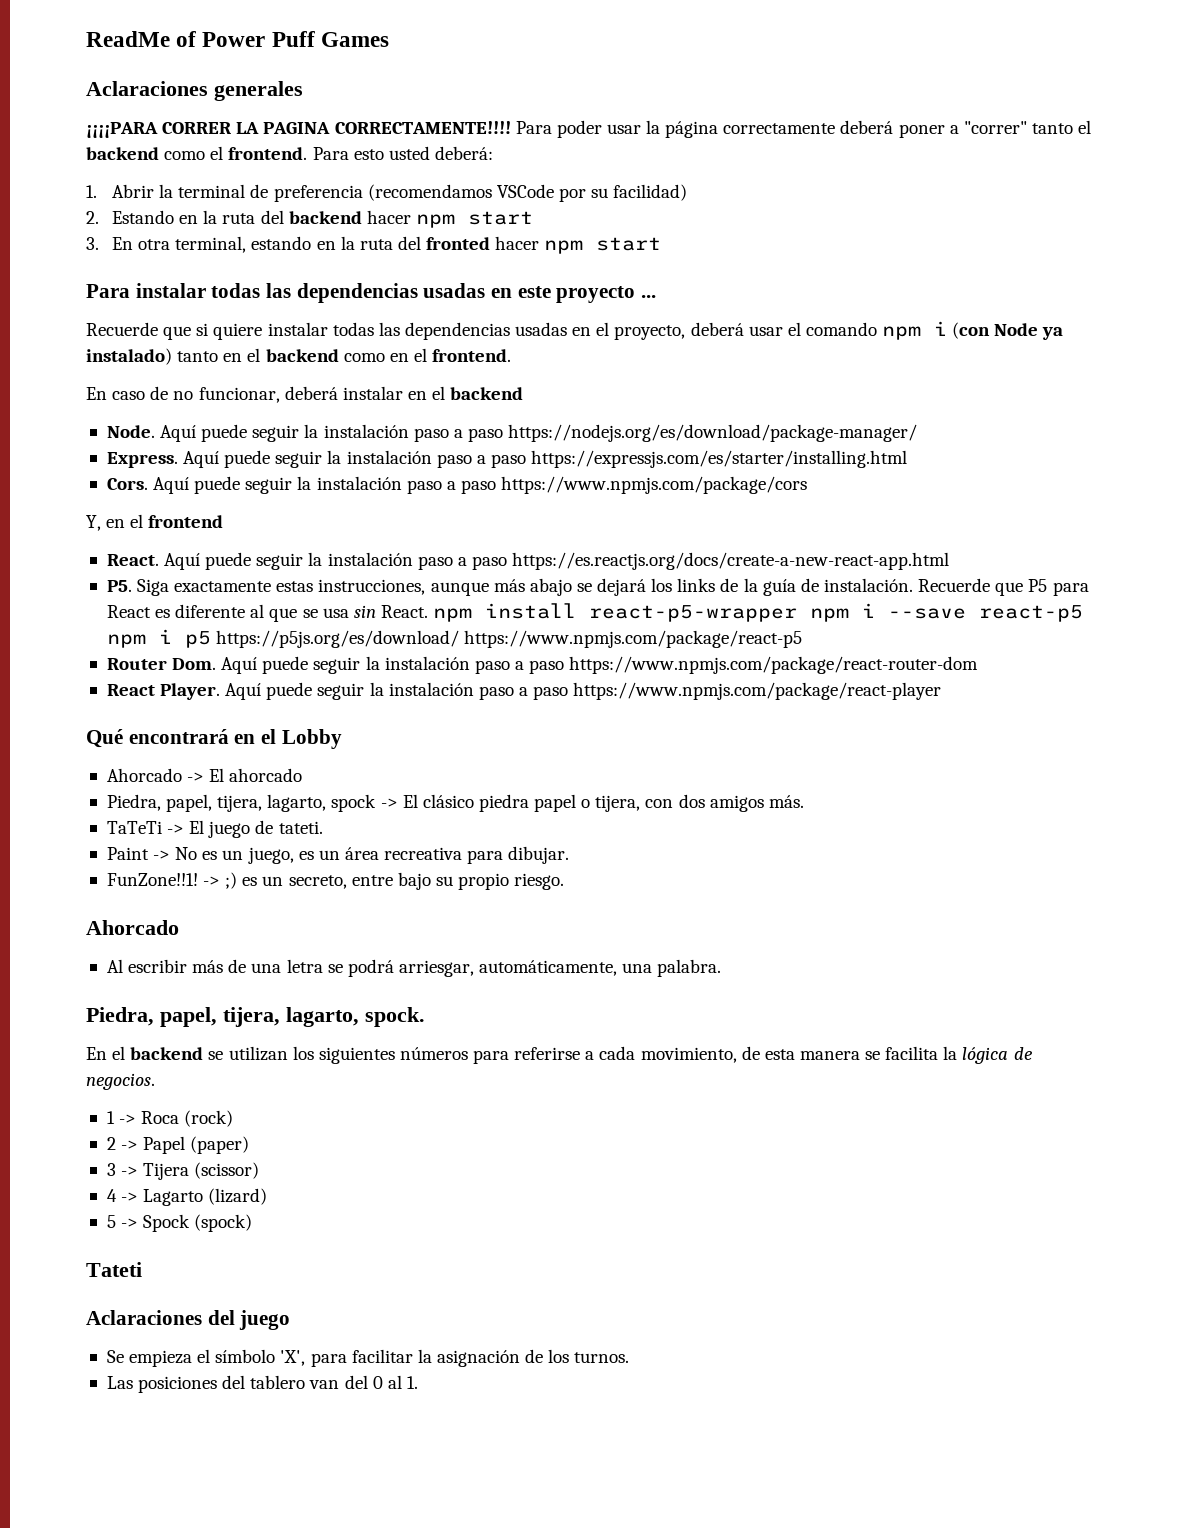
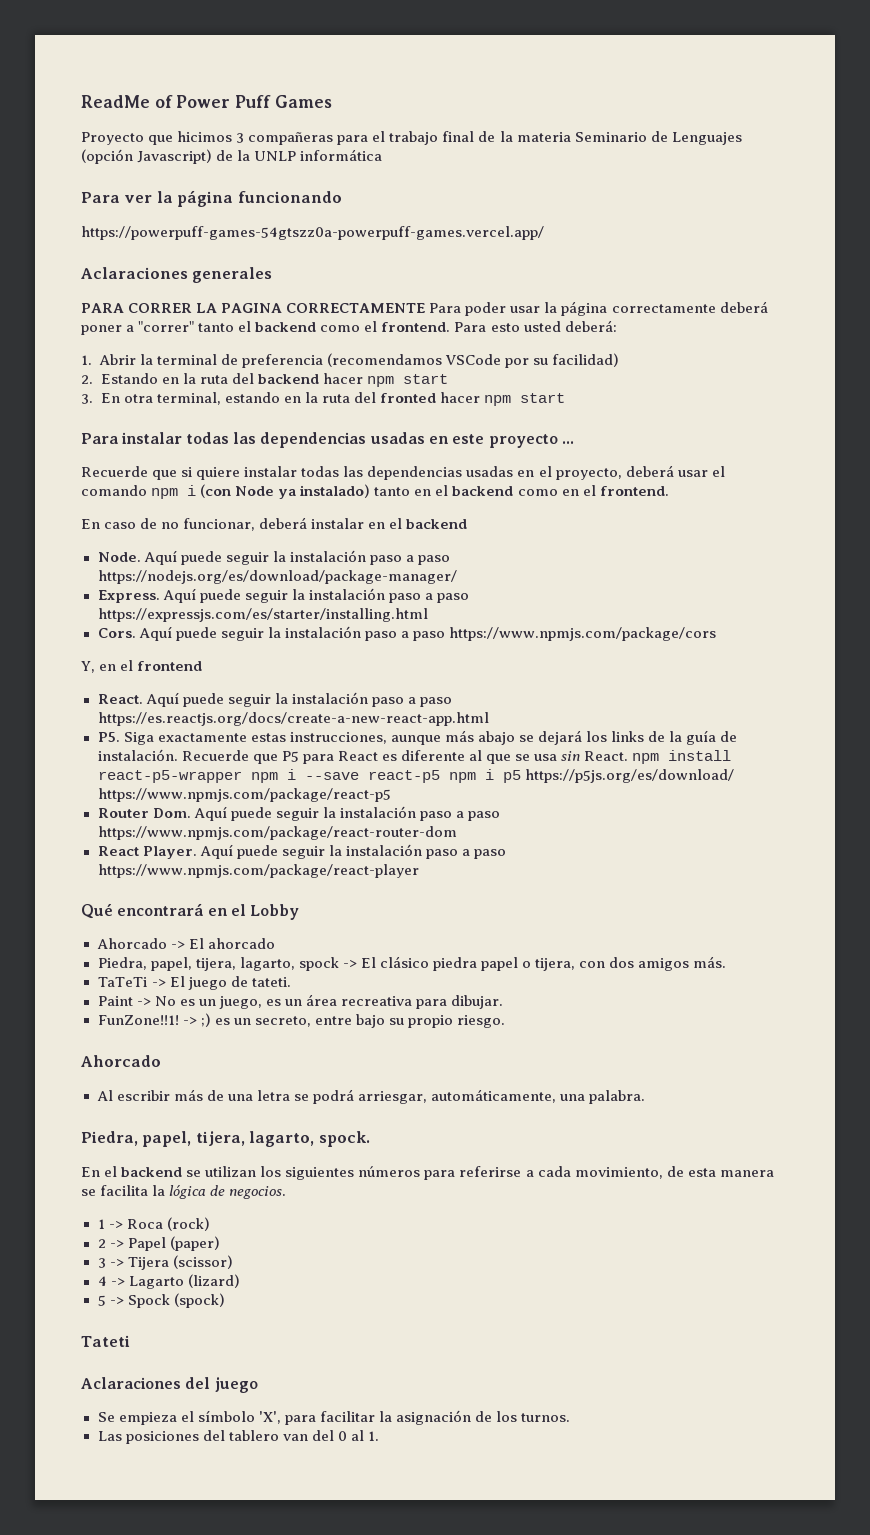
+ Proyecto que hicimos 3 compañeras para el trabajo final de la materia Seminario de Lenguajes (opción Javascript) de la UNLP informática
+ Para ver la página funcionando
+ https://powerpuff-games-54gtszz0a-powerpuff-games.vercel.app/
- ¡¡¡¡PARA CORRER LA PAGINA CORRECTAMENTE!!!! Para poder usar la página correctamente deberá poner a "correr" tanto el backend como el frontend.
+ PARA CORRER LA PAGINA CORRECTAMENTE Para poder usar la página correctamente deberá poner a "correr" tanto el backend como el frontend.

